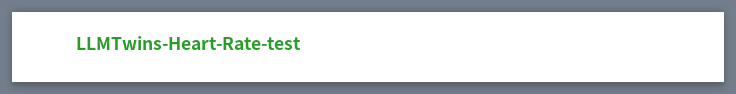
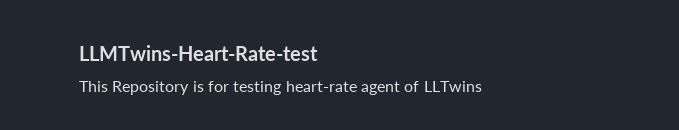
+ This Repository is for testing heart-rate agent of LLTwins

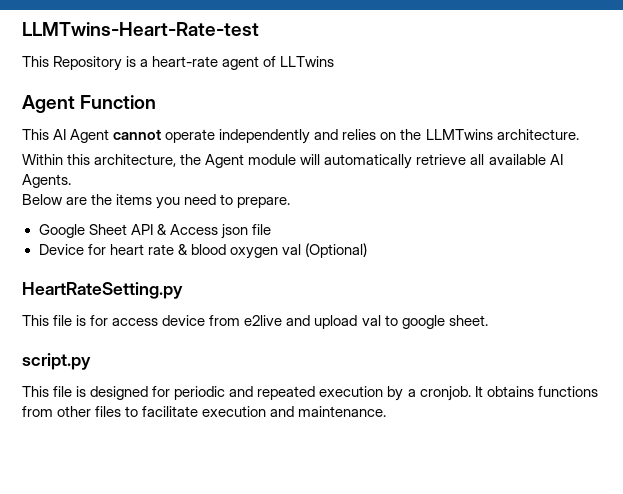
- This Repository is for testing heart-rate agent of LLTwins
+ This Repository is a heart-rate agent of LLTwins
+ Agent Function
+ This AI Agent cannot operate independently and relies on the LLMTwins architecture.
+ Within this architecture, the Agent module will automatically retrieve all available AI Agents.
+ Below are the items you need to prepare.
+ Google Sheet API & Access json file
+ Device for heart rate & blood oxygen val (Optional)
+ HeartRateSetting.py
+ This file is for access device from e2live and upload val to google sheet.
+ script.py
+ This file is designed for periodic and repeated execution by a cronjob. It obtains functions from other files to facilitate execution and maintenance.

